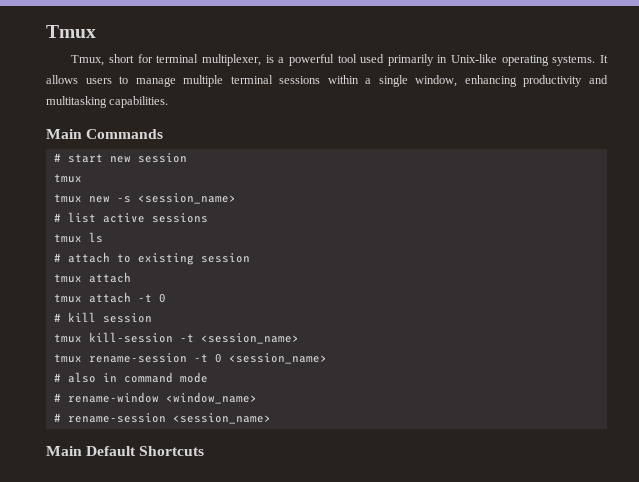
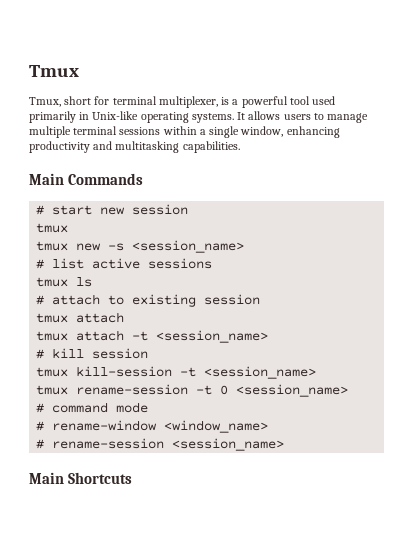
- tmux attach -t 0
+ tmux attach -t <session_name>
- # also in command mode
+ # command mode
- Main Default Shortcuts
+ Main Shortcuts

